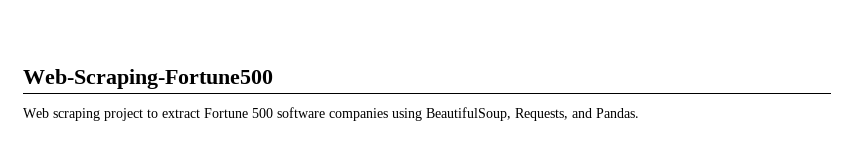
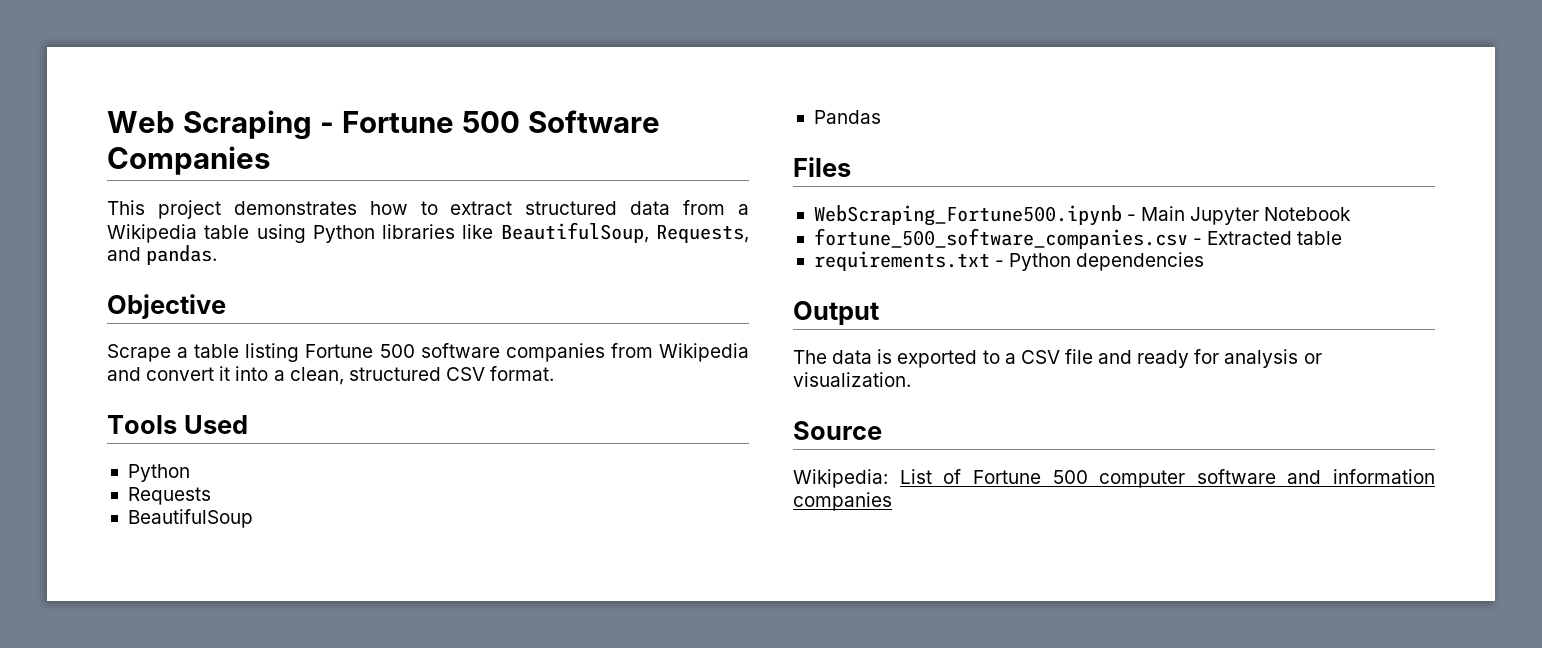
- Web-Scraping-Fortune500
- Web scraping project to extract Fortune 500 software companies using BeautifulSoup, Requests, and Pandas.
+ Web Scraping - Fortune 500 Software Companies
+ This project demonstrates how to extract structured data from a Wikipedia table using Python libraries like BeautifulSoup, Requests, and pandas.
+ Objective
+ Scrape a table listing Fortune 500 software companies from Wikipedia and convert it into a clean, structured CSV format.
+ Tools Used
+ Python
+ Requests
+ BeautifulSoup
+ Pandas
+ Files
+ WebScraping_Fortune500.ipynb - Main Jupyter Notebook
+ fortune_500_software_companies.csv - Extracted table
+ requirements.txt - Python dependencies
+ Output
+ The data is exported to a CSV file and ready for analysis or visualization.
+ Source
+ Wikipedia: List of Fortune 500 computer software and information companies

